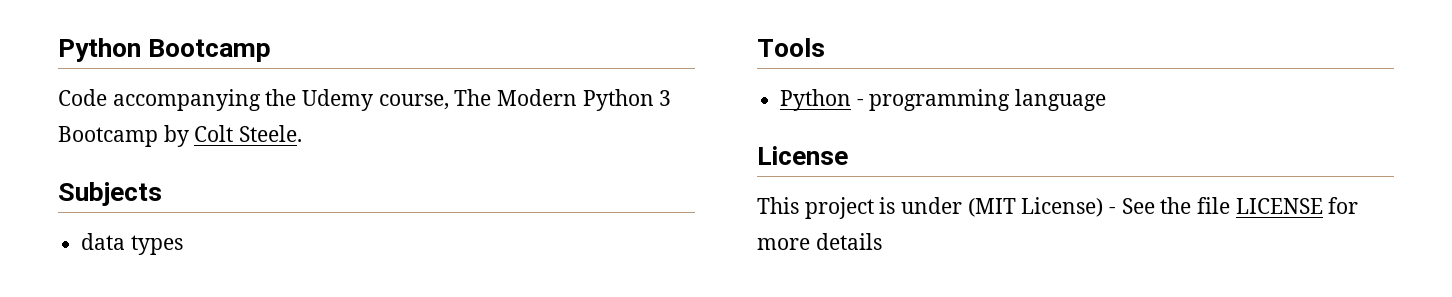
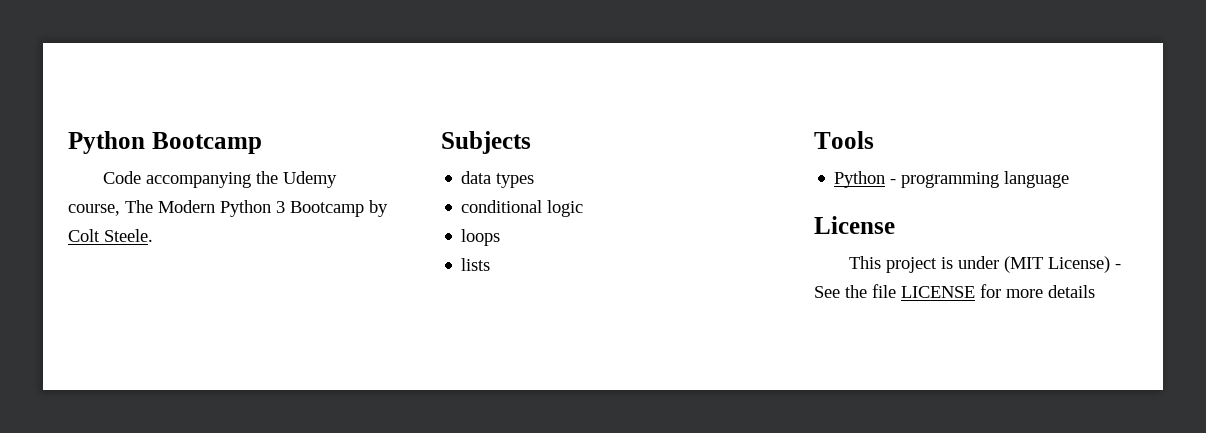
+ conditional logic
+ loops
+ lists

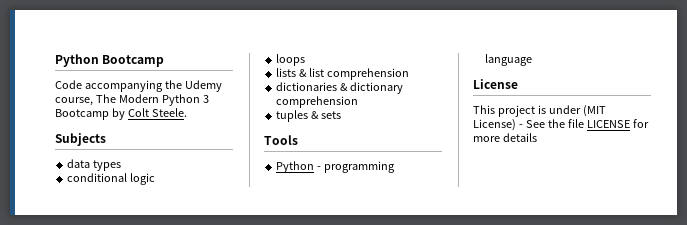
- lists
+ lists & list comprehension
+ dictionaries & dictionary comprehension
+ tuples & sets

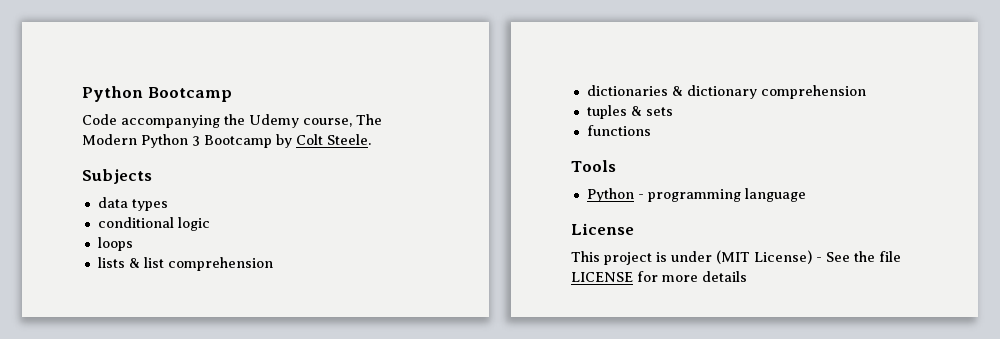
+ functions

